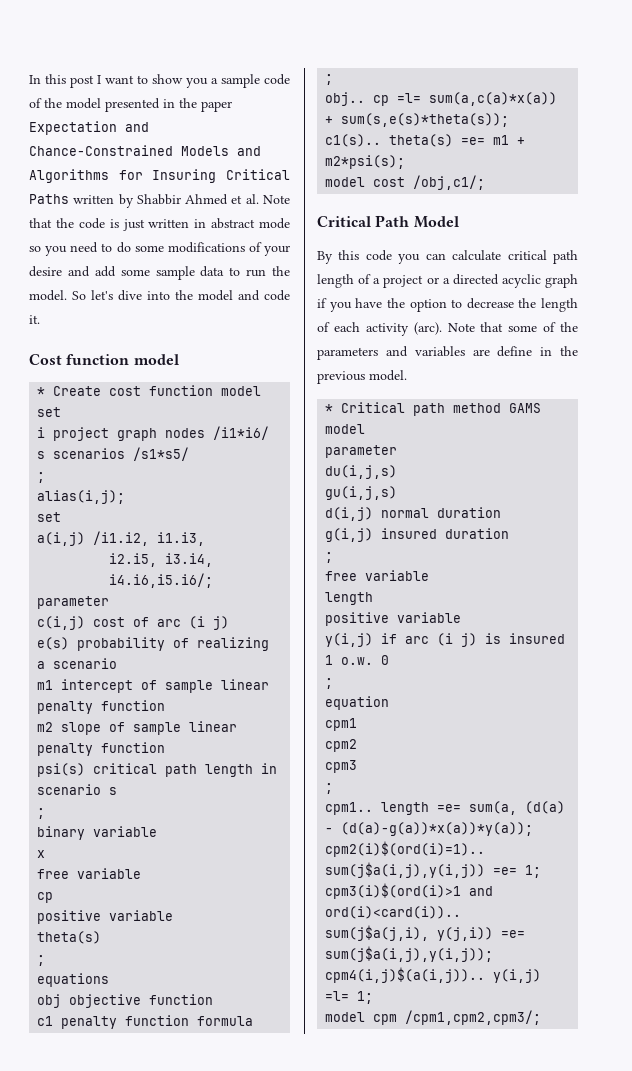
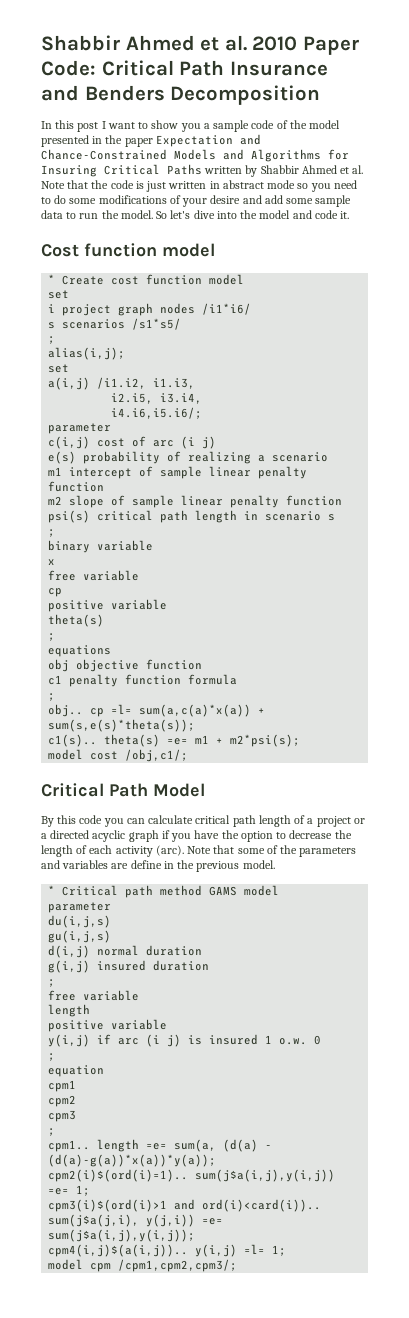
+ Shabbir Ahmed et al. 2010 Paper Code: Critical Path Insurance and Benders Decomposition

